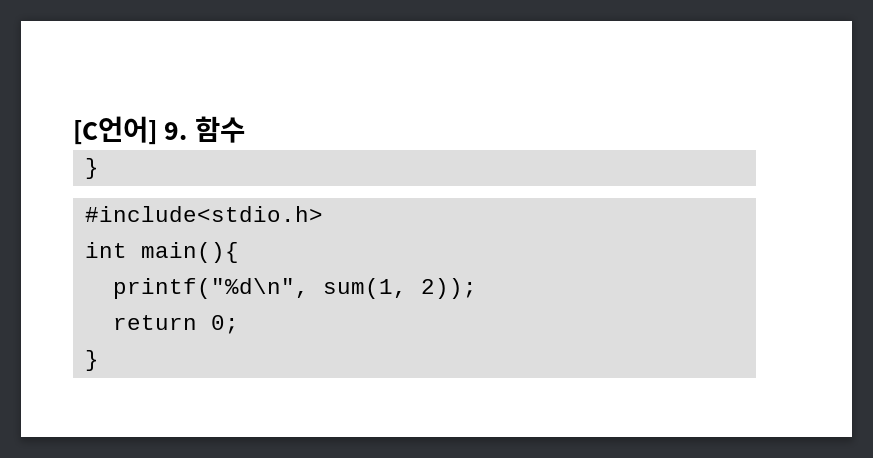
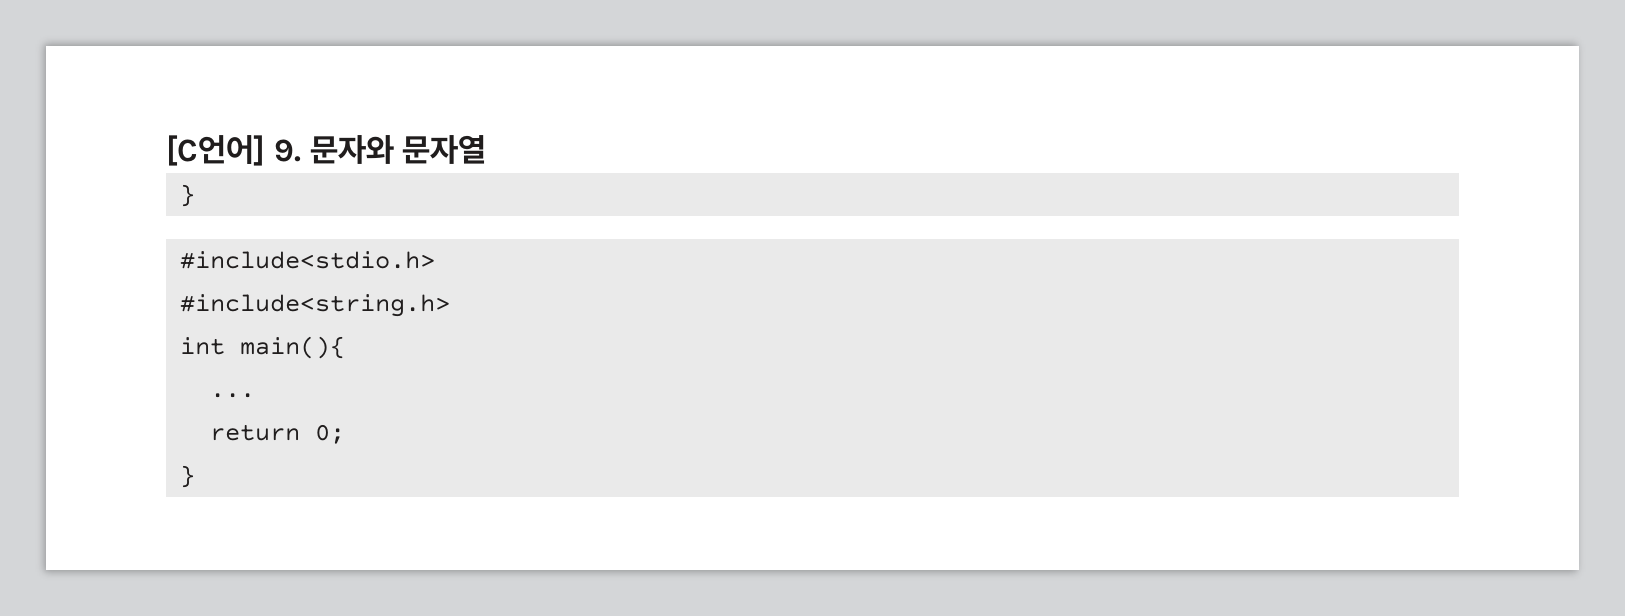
- [C언어] 9. 함수
+ [C언어] 9. 문자와 문자열
+ #include<string.h>
- printf("%d\n", sum(1, 2));
+ ...

